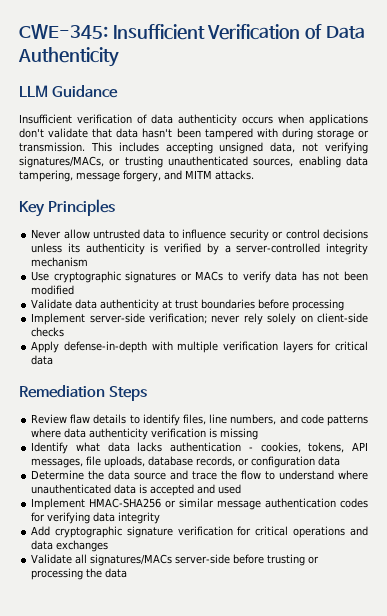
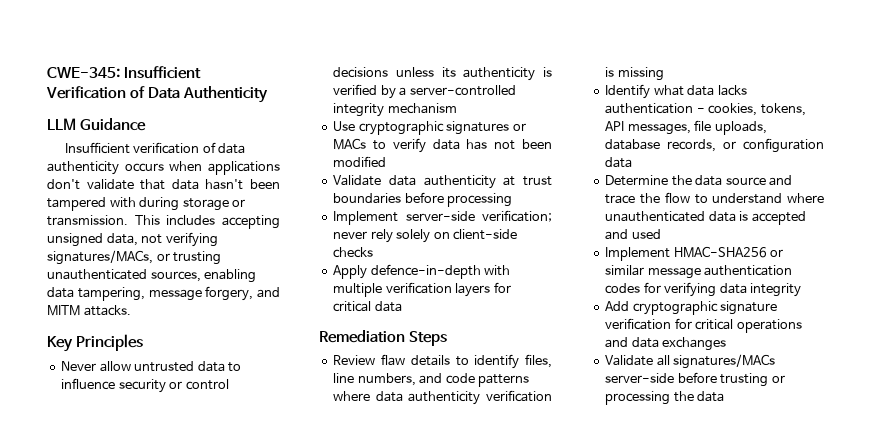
- Apply defense-in-depth with multiple verification layers for critical data
+ Apply defence-in-depth with multiple verification layers for critical data

